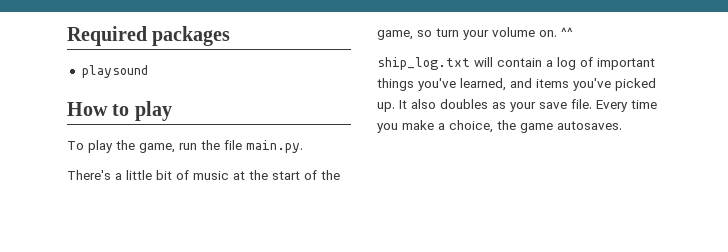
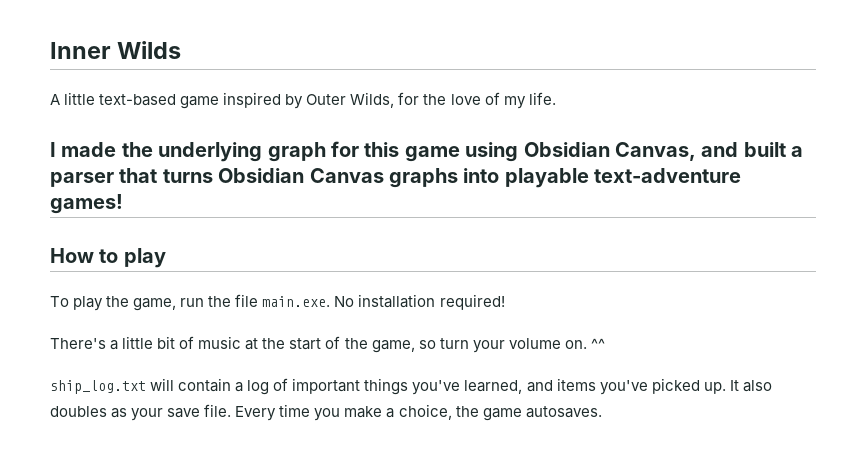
- Required packages
- playsound
+ Inner Wilds
+ A little text-based game inspired by Outer Wilds, for the love of my life.
+ I made the underlying graph for this game using Obsidian Canvas, and built a parser that turns Obsidian Canvas graphs into playable text-adventure games!
- To play the game, run the file main.py.
+ To play the game, run the file main.exe. No installation required!

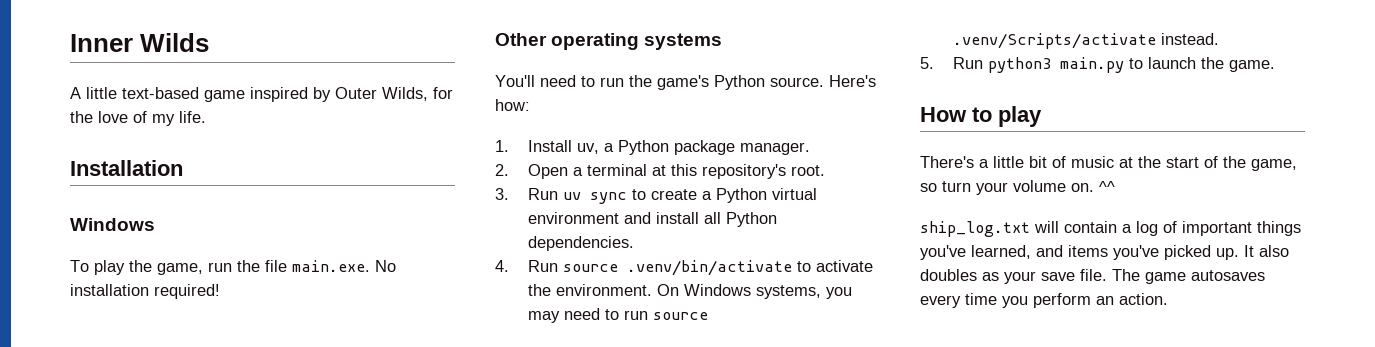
- I made the underlying graph for this game using Obsidian Canvas, and built a parser that turns Obsidian Canvas graphs into playable text-adventure games!
- How to play
+ Installation
+ Windows
+ Other operating systems
+ You'll need to run the game's Python source. Here's how:
+ 1. Install uv, a Python package manager.
+ 2. Open a terminal at this repository's root.
+ 3. Run uv sync to create a Python virtual environment and install all Python dependencies.
+ 4. Run source .venv/bin/activate to activate the environment. On Windows systems, you may need to run source .venv/Scripts/activate instead.
+ 5. Run python3 main.py to launch the game.
+ How to play
- Every time you make a choice, the game autosaves.
+ The game autosaves every time you perform an action.

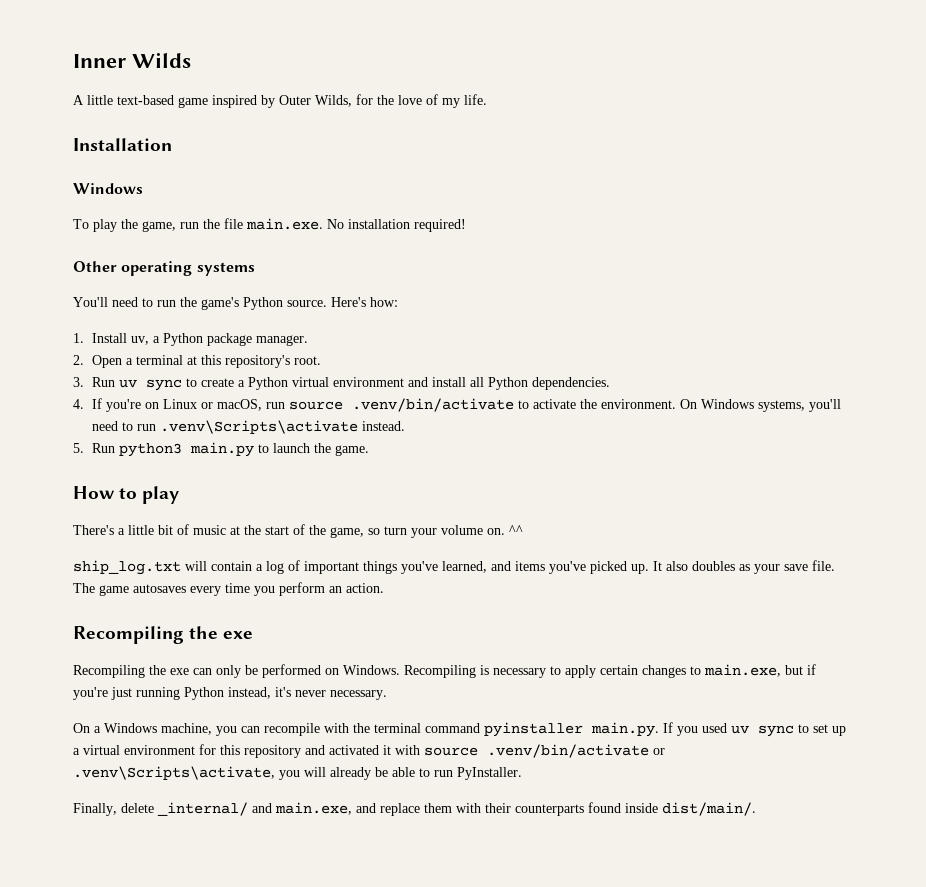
- 4. Run source .venv/bin/activate to activate the environment.
+ 4. If you're on Linux or macOS, run source .venv/bin/activate to activate the environment.
- On Windows systems, you may need to run source .venv/Scripts/activate instead.
+ On Windows systems, you'll need to run .venv\Scripts\activate instead.
  The game autosaves every time you perform an action.
+ Recompiling the exe
+ Recompiling the exe can only be performed on Windows. Recompiling is necessary to apply certain changes to main.exe, but if you're just running Python instead, it's never necessary.
+ On a Windows machine, you can recompile with the terminal command pyinstaller main.py. If you used uv sync to set up a virtual environment for this repository and activated it with source .venv/bin/activate or .venv\Scripts\activate, you will already be able to run PyInstaller.
+ Finally, delete _internal/ and main.exe, and replace them with their counterparts found inside dist/main/.

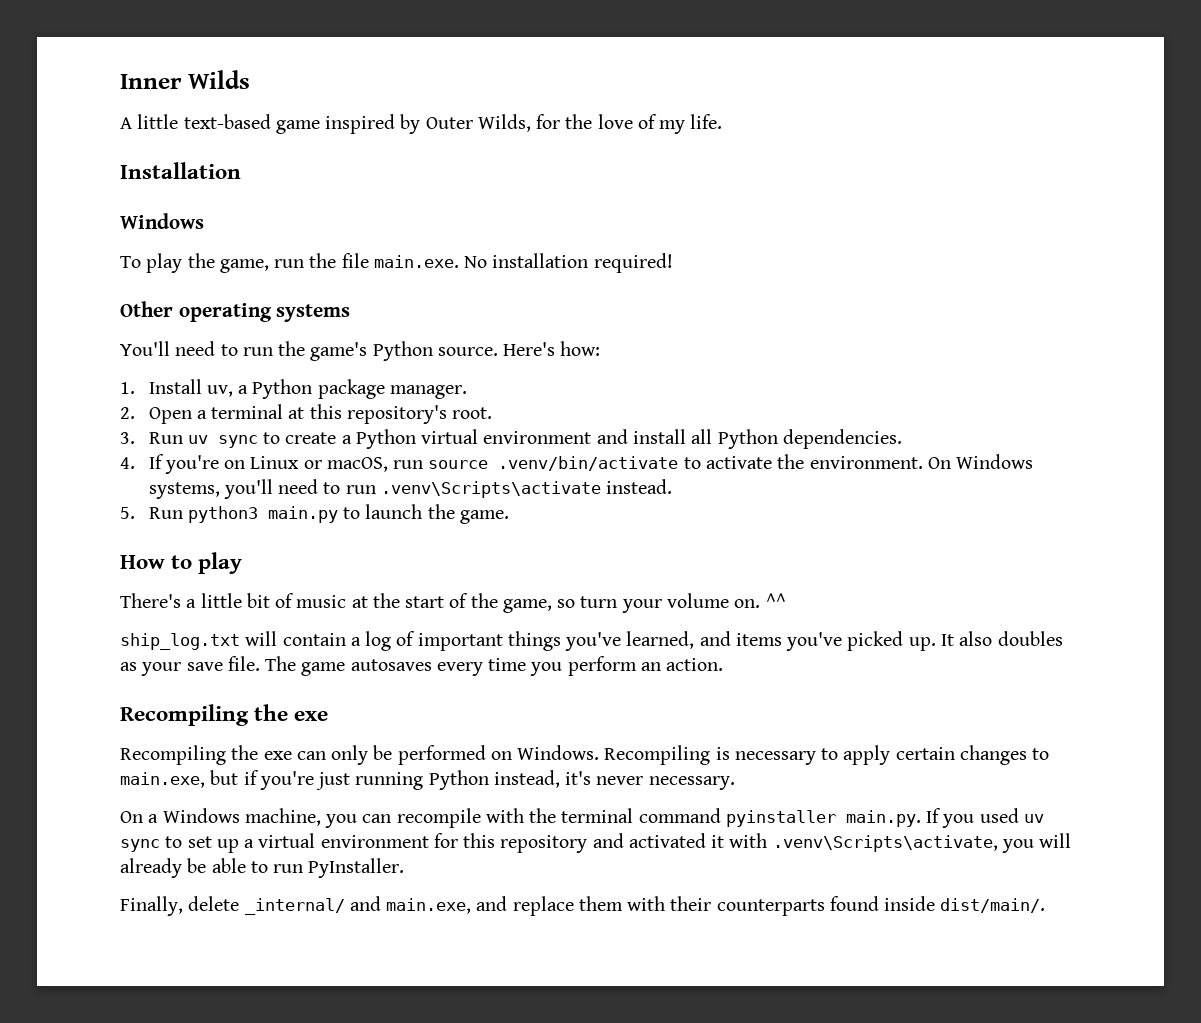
- On a Windows machine, you can recompile with the terminal command pyinstaller main.py. If you used uv sync to set up a virtual environment for this repository and activated it with source .venv/bin/activate or .venv\Scripts\activate, you will already be able to run PyInstaller.
+ On a Windows machine, you can recompile with the terminal command pyinstaller main.py. If you used uv sync to set up a virtual environment for this repository and activated it with .venv\Scripts\activate, you will already be able to run PyInstaller.

